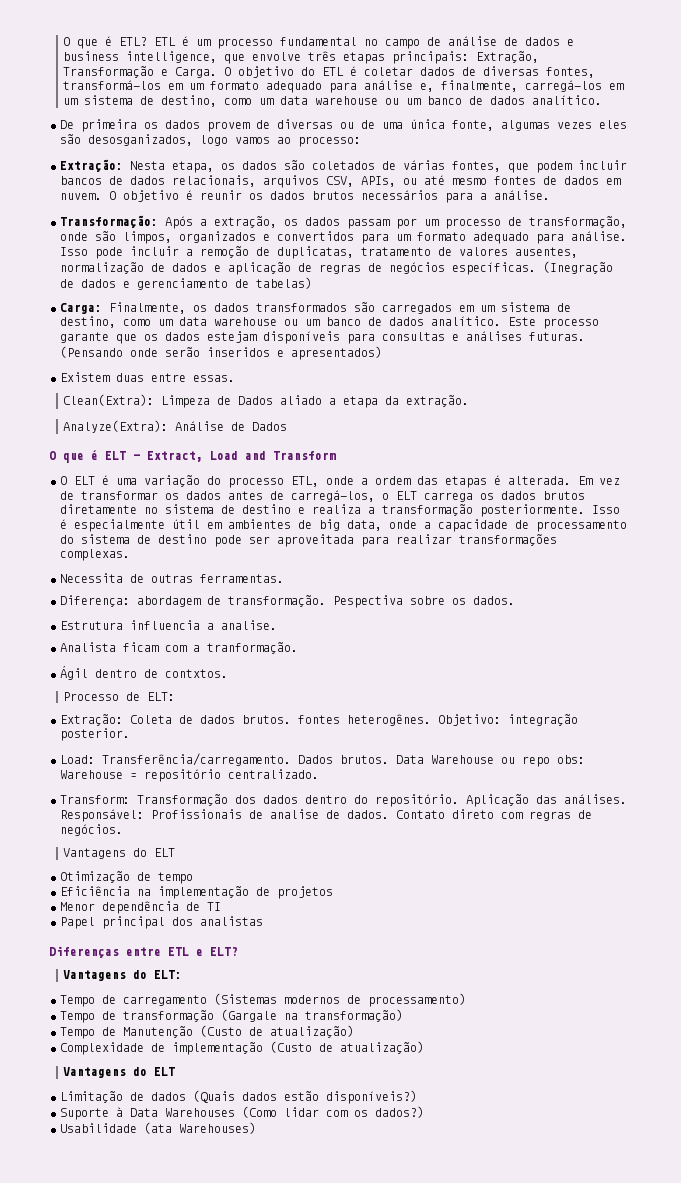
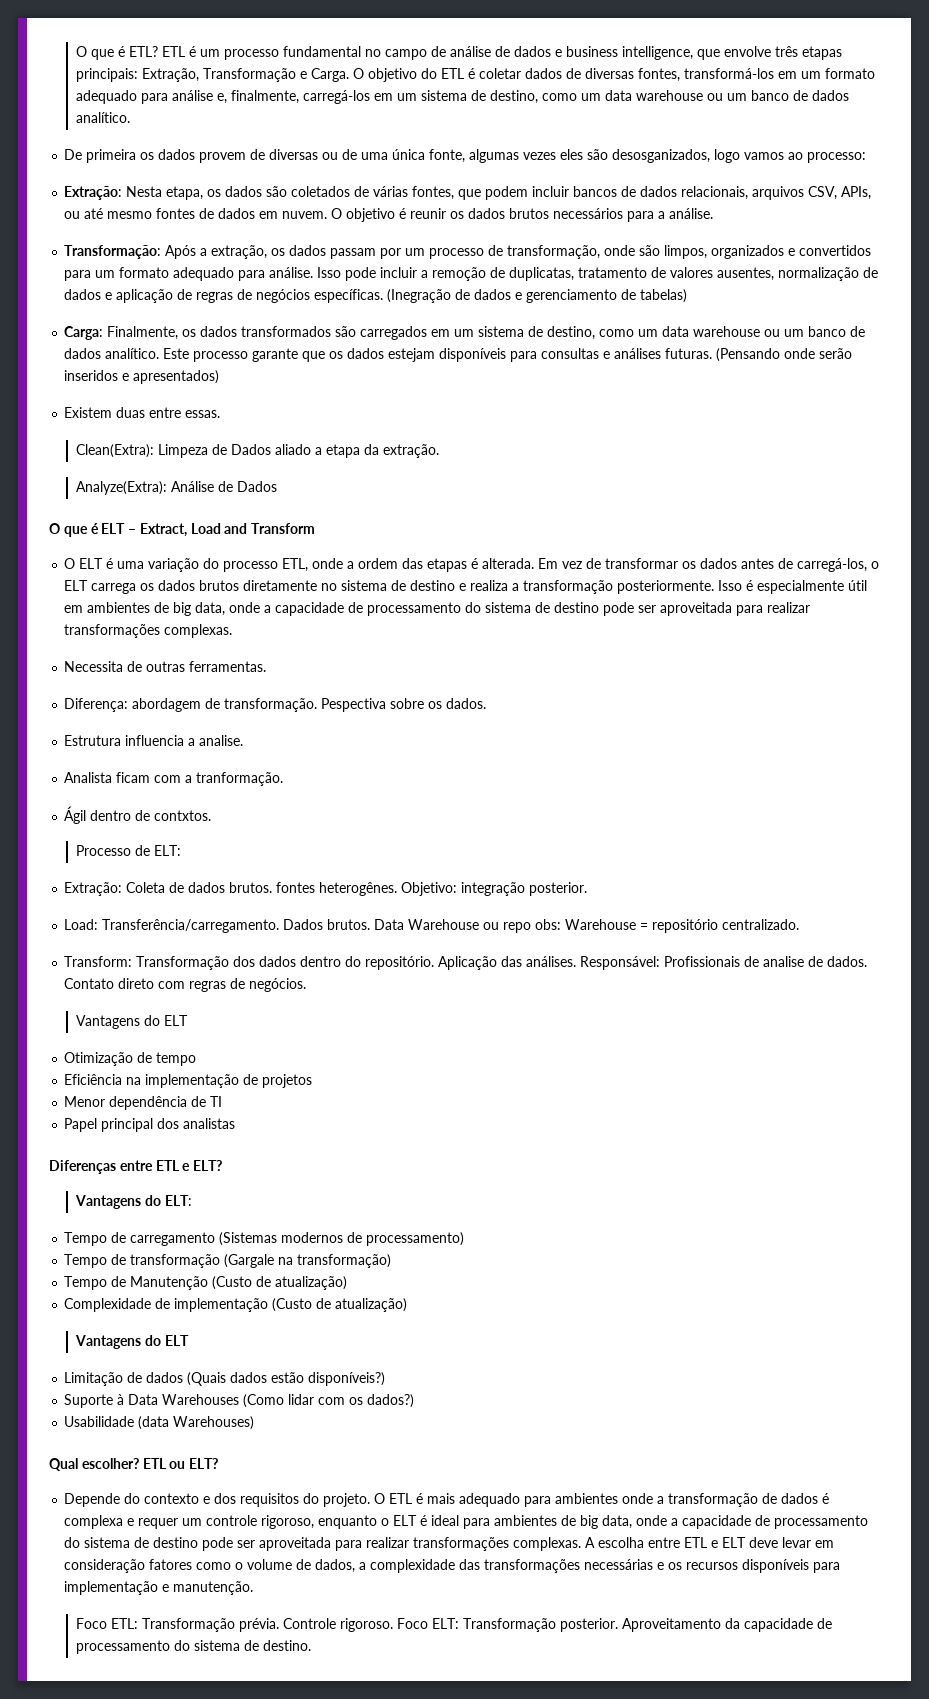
- Usabilidade (ata Warehouses)
+ Usabilidade (data Warehouses)
+ Qual escolher? ETL ou ELT?
+ Depende do contexto e dos requisitos do projeto. O ETL é mais adequado para ambientes onde a transformação de dados é complexa e requer um controle rigoroso, enquanto o ELT é ideal para ambientes de big data, onde a capacidade de processamento do sistema de destino pode ser aproveitada para realizar transformações complexas. A escolha entre ETL e ELT deve levar em consideração fatores como o volume de dados, a complexidade das transformações necessárias e os recursos disponíveis para implementação e manutenção.
+ Foco ETL: Transformação prévia. Controle rigoroso. Foco ELT: Transformação posterior. Aproveitamento da capacidade de processamento do sistema de destino.

